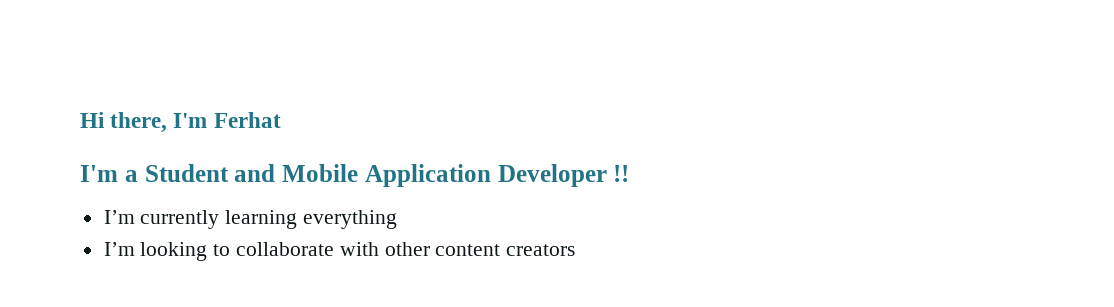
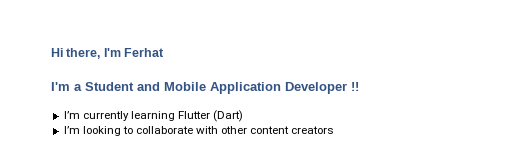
- I’m currently learning everything
+ I’m currently learning Flutter (Dart)

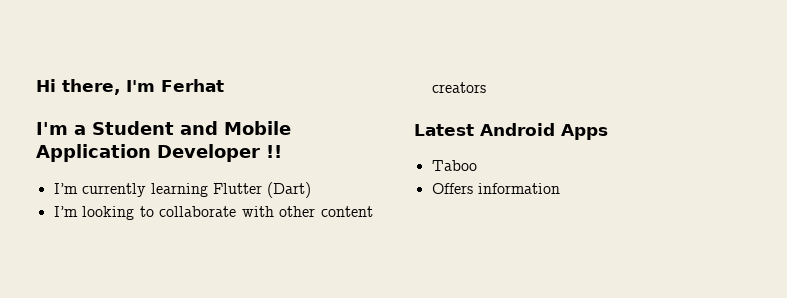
+ Latest Android Apps
+ Taboo
+ Offers information

